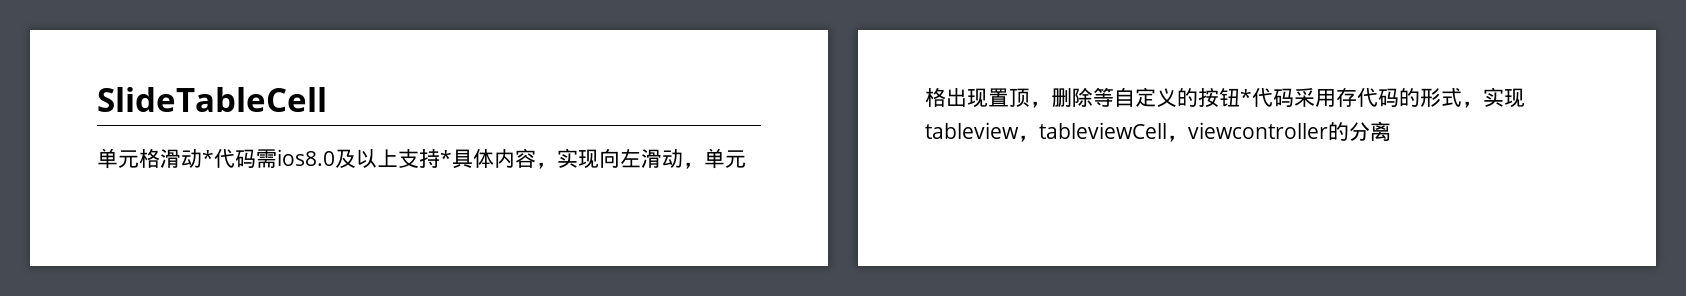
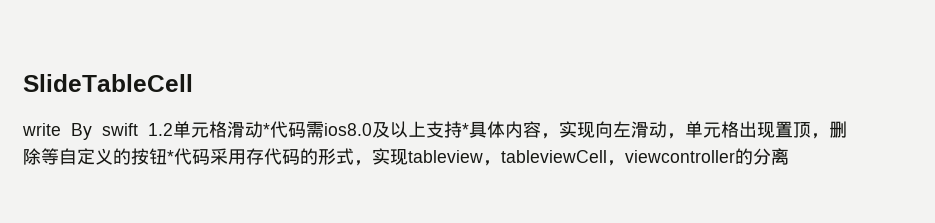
- 单元格滑动*代码需ios8.0及以上支持*具体内容，实现向左滑动，单元格出现置顶，删除等自定义的按钮*代码采用存代码的形式，实现tableview，tableviewCell，viewcontroller的分离
+ write By swift 1.2单元格滑动*代码需ios8.0及以上支持*具体内容，实现向左滑动，单元格出现置顶，删除等自定义的按钮*代码采用存代码的形式，实现tableview，tableviewCell，viewcontroller的分离

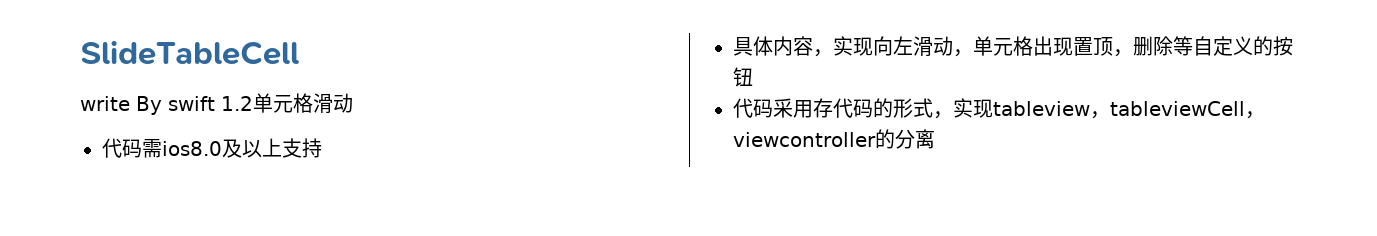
- write By swift 1.2单元格滑动*代码需ios8.0及以上支持*具体内容，实现向左滑动，单元格出现置顶，删除等自定义的按钮*代码采用存代码的形式，实现tableview，tableviewCell，viewcontroller的分离
+ write By swift 1.2单元格滑动
+ 代码需ios8.0及以上支持
+ 具体内容，实现向左滑动，单元格出现置顶，删除等自定义的按钮
+ 代码采用存代码的形式，实现tableview，tableviewCell，viewcontroller的分离

